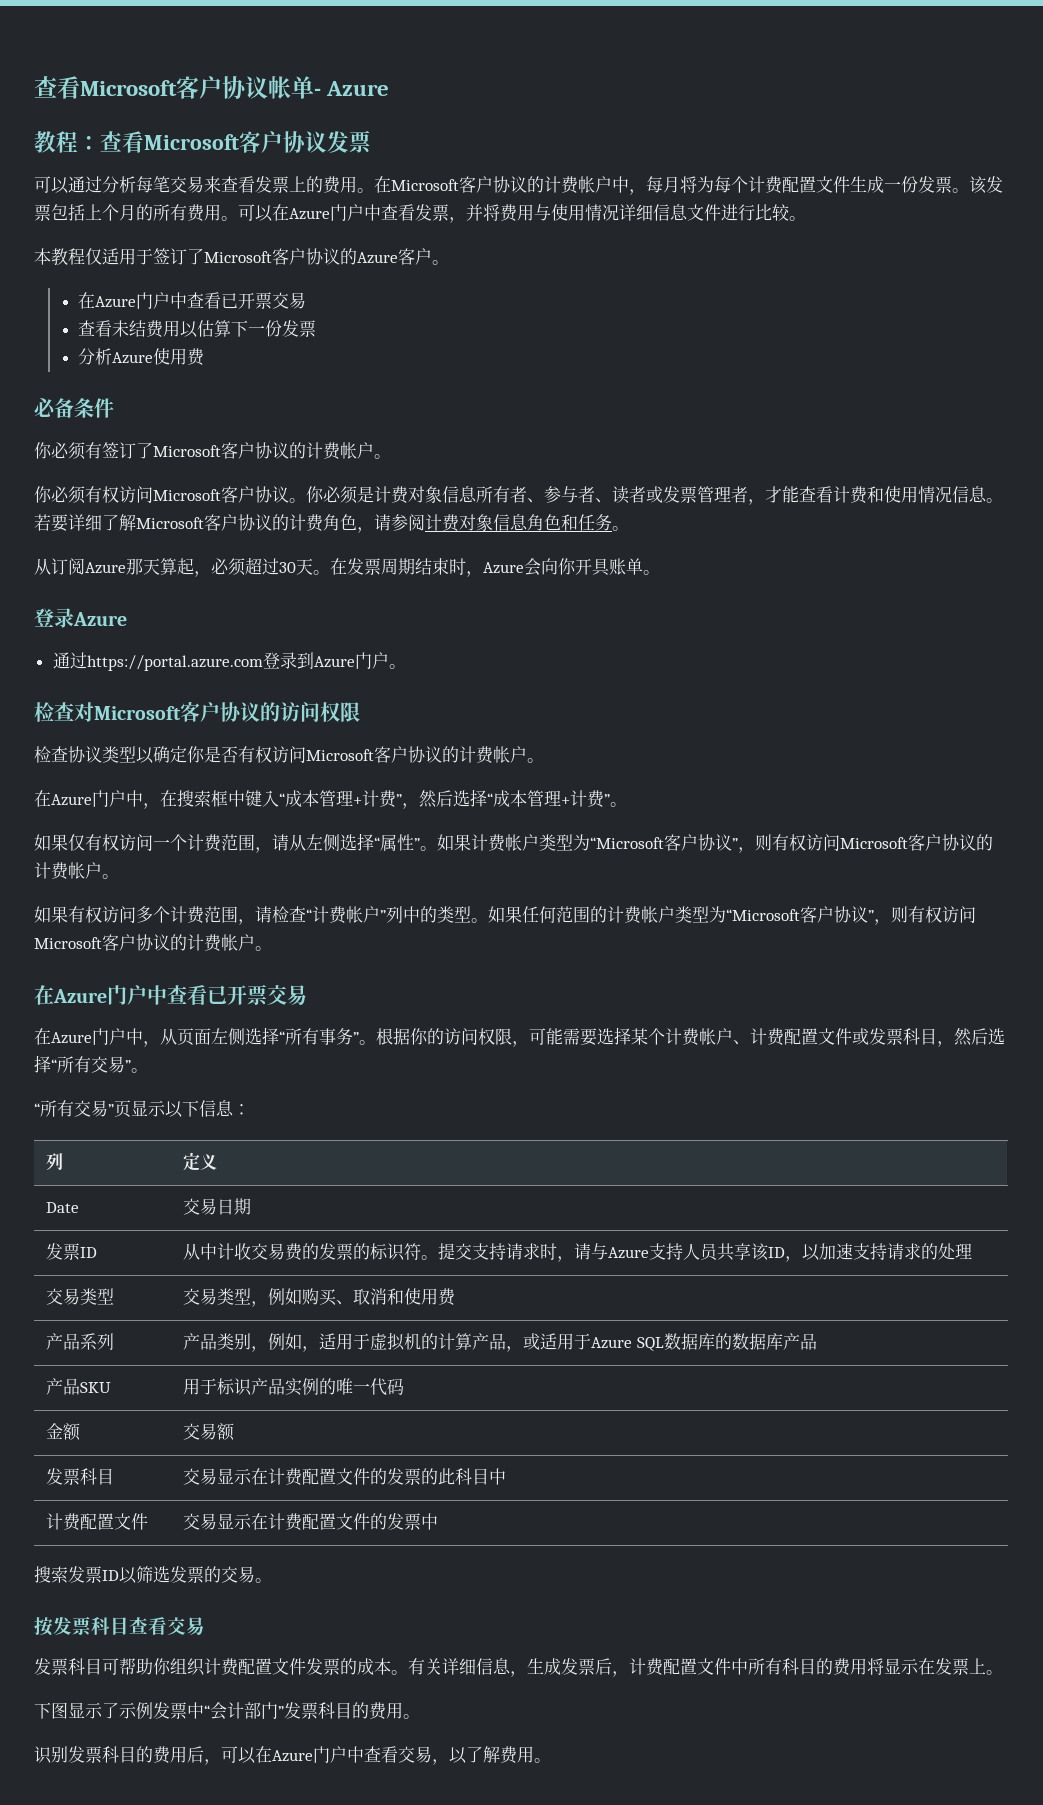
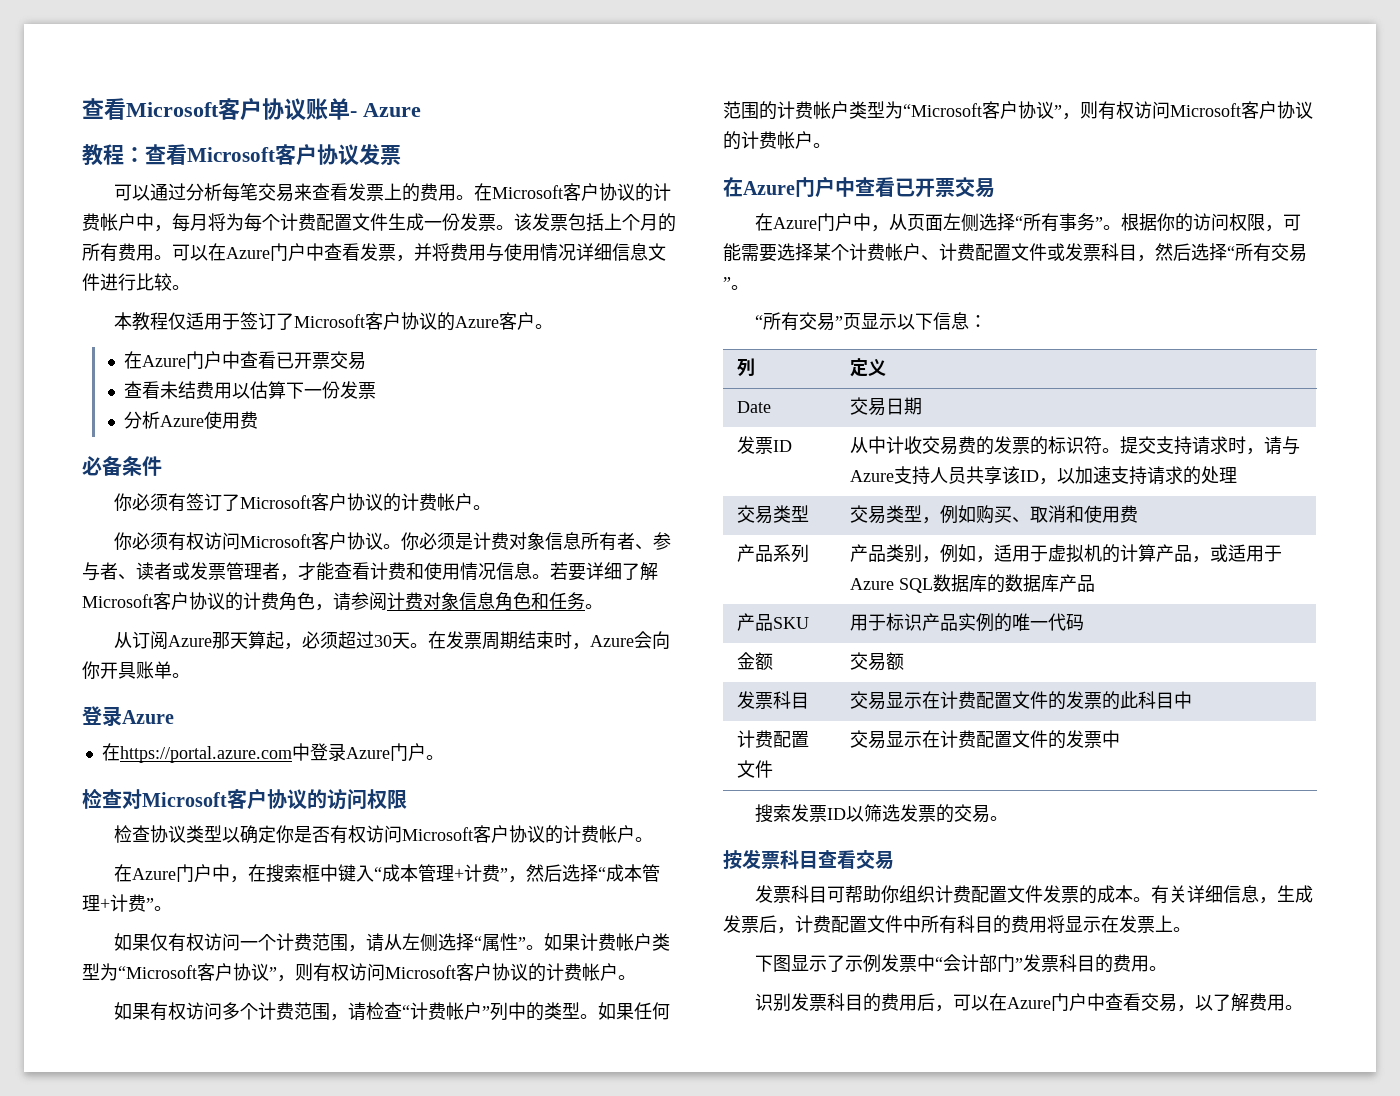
- 查看Microsoft客户协议帐单- Azure
+ 查看Microsoft客户协议账单- Azure
- 通过https://portal.azure.com登录到Azure门户。
+ 在https://portal.azure.com中登录Azure门户。

